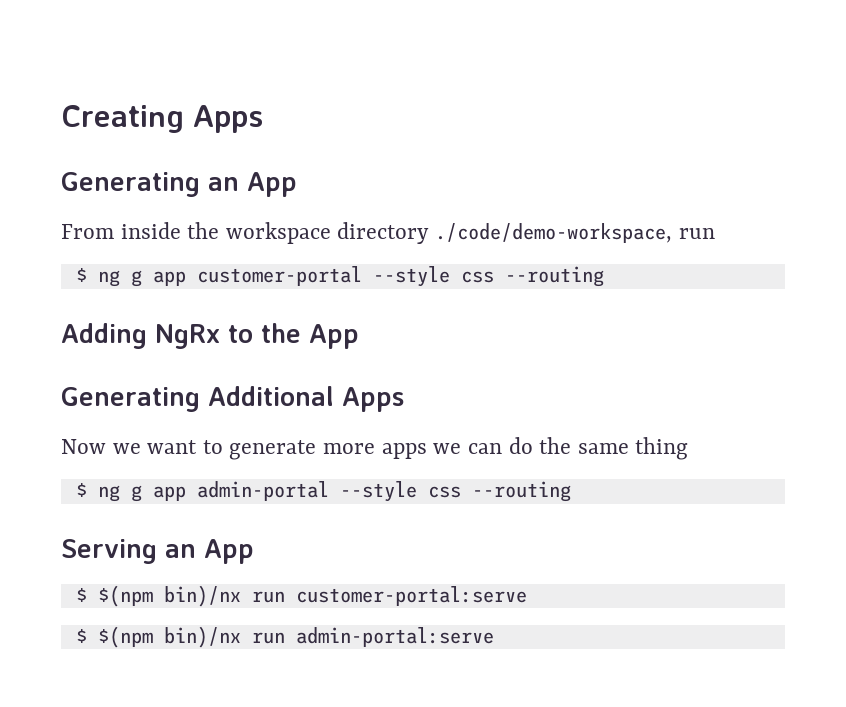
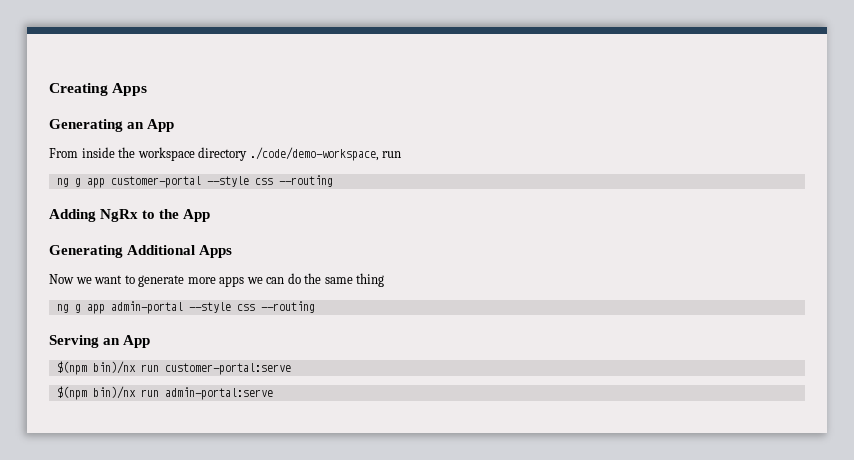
- $ ng g app customer-portal --style css --routing
+ ng g app customer-portal --style css --routing
- $ ng g app admin-portal --style css --routing
+ ng g app admin-portal --style css --routing
- $ $(npm bin)/nx run customer-portal:serve
+ $(npm bin)/nx run customer-portal:serve
- $ $(npm bin)/nx run admin-portal:serve
+ $(npm bin)/nx run admin-portal:serve

